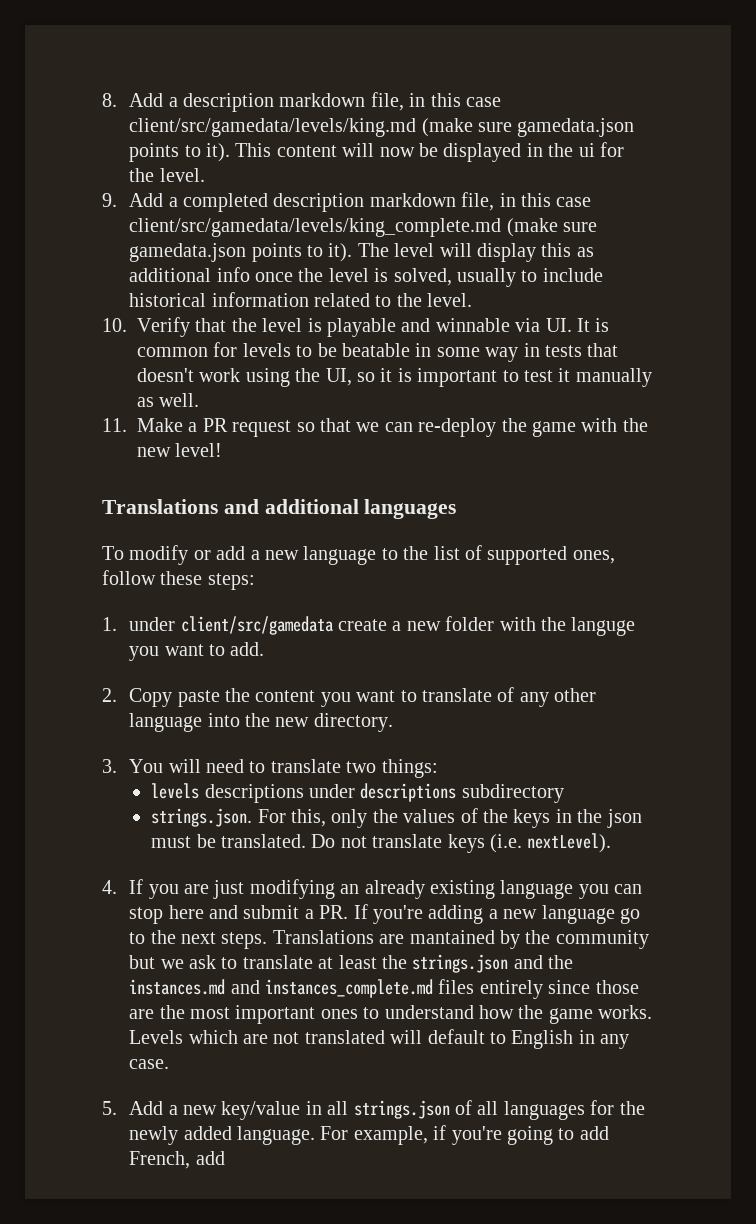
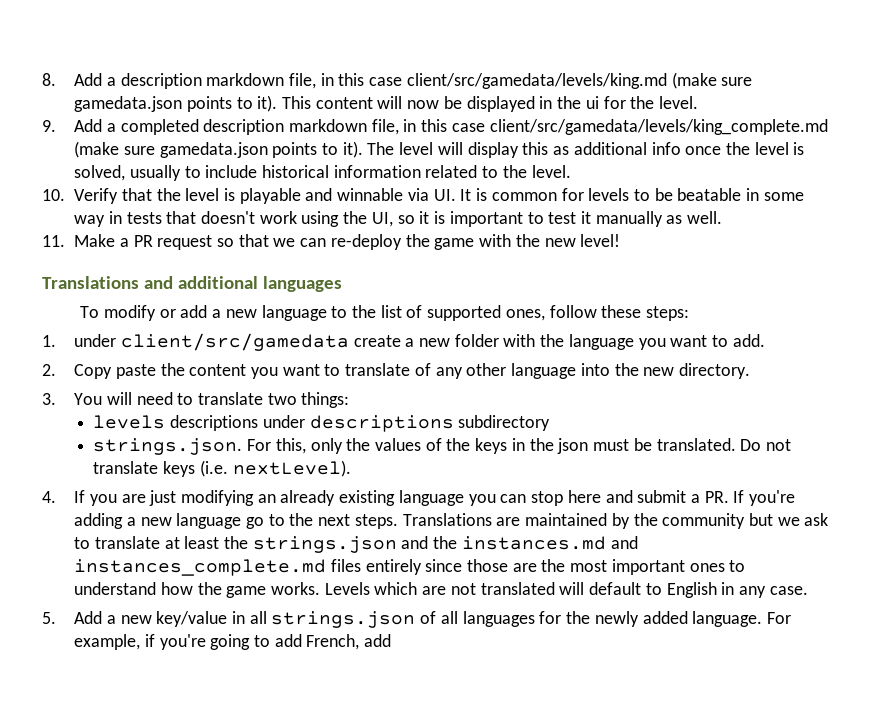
- 1. under client/src/gamedata create a new folder with the languge you want to add.
+ 1. under client/src/gamedata create a new folder with the language you want to add.
- Translations are mantained by the community but we ask to translate at least the strings.json and the instances.md and instances_complete.md files entirely since those are the most important ones to understand how the game works.
+ Translations are maintained by the community but we ask to translate at least the strings.json and the instances.md and instances_complete.md files entirely since those are the most important ones to understand how the game works.

